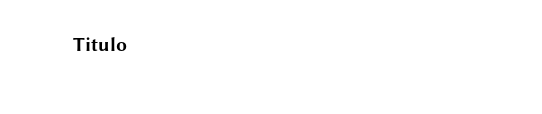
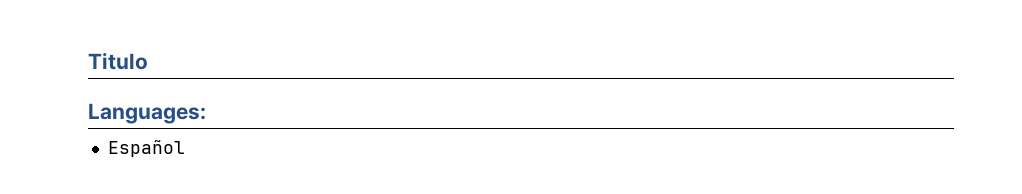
+ Languages:
+ Español

